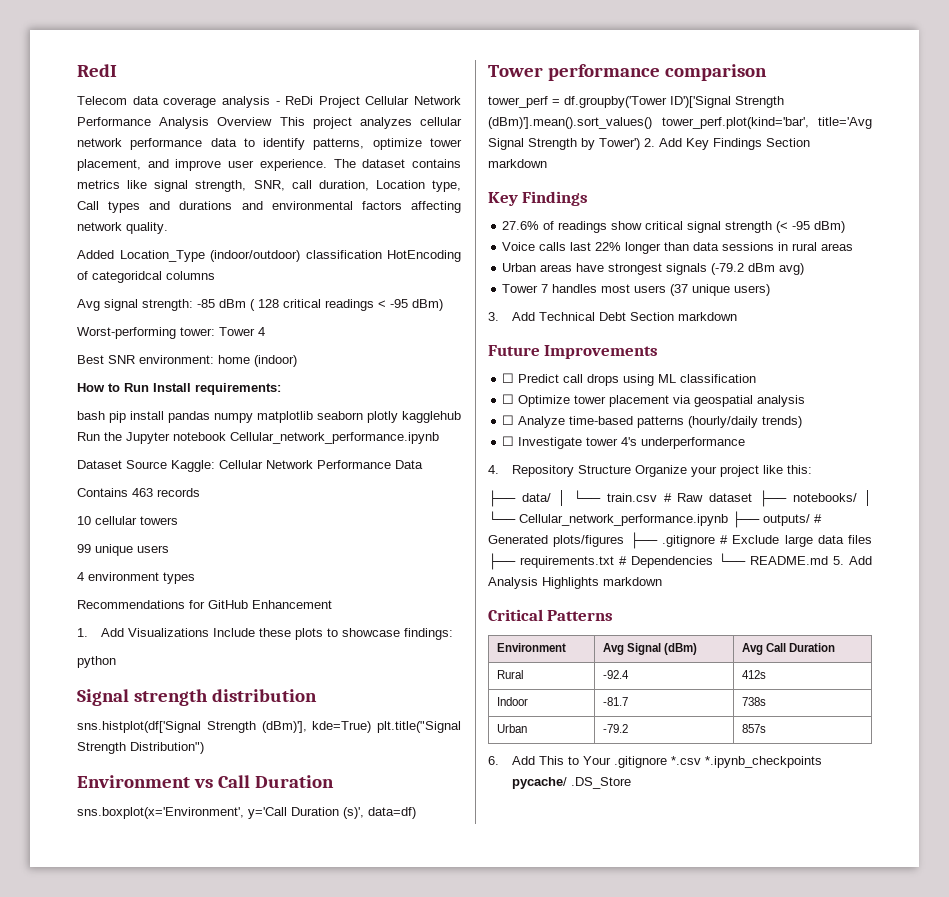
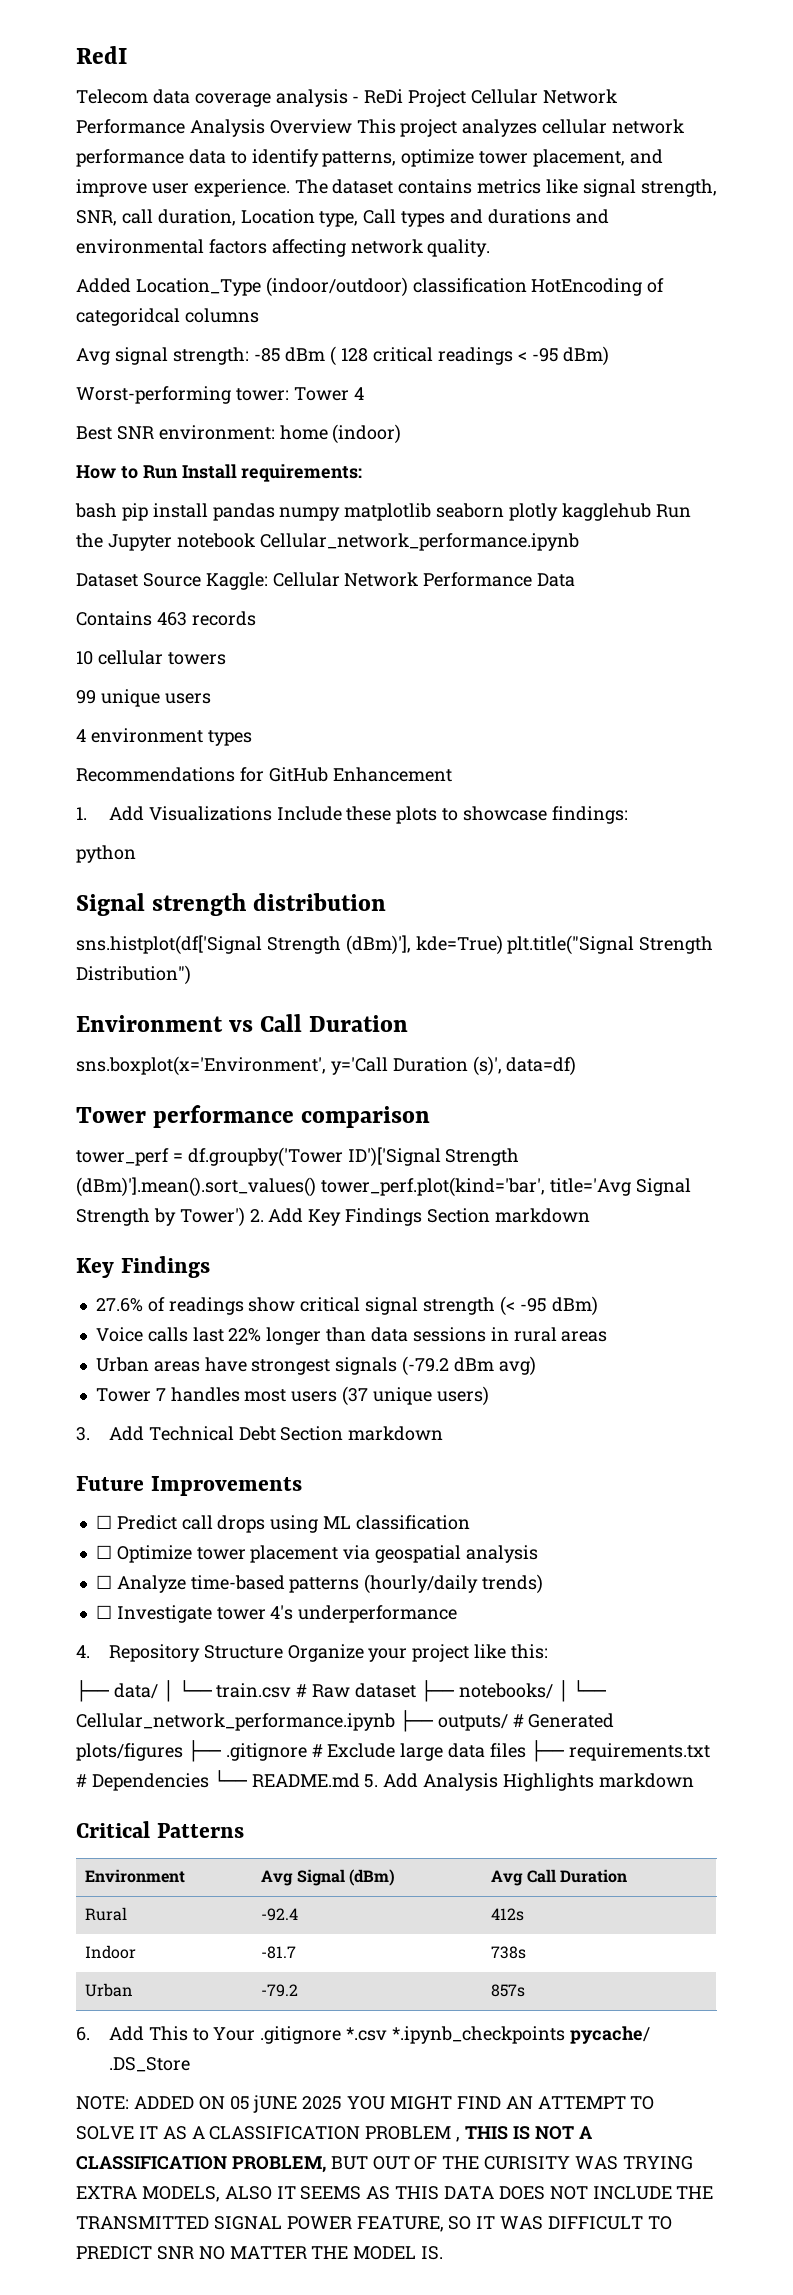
+ NOTE: ADDED ON 05 jUNE 2025 YOU MIGHT FIND AN ATTEMPT TO SOLVE IT AS A CLASSIFICATION PROBLEM , THIS IS NOT A CLASSIFICATION PROBLEM, BUT OUT OF THE CURISITY WAS TRYING EXTRA MODELS, ALSO IT SEEMS AS THIS DATA DOES NOT INCLUDE THE TRANSMITTED SIGNAL POWER FEATURE, SO IT WAS DIFFICULT TO PREDICT SNR NO MATTER THE MODEL IS.

